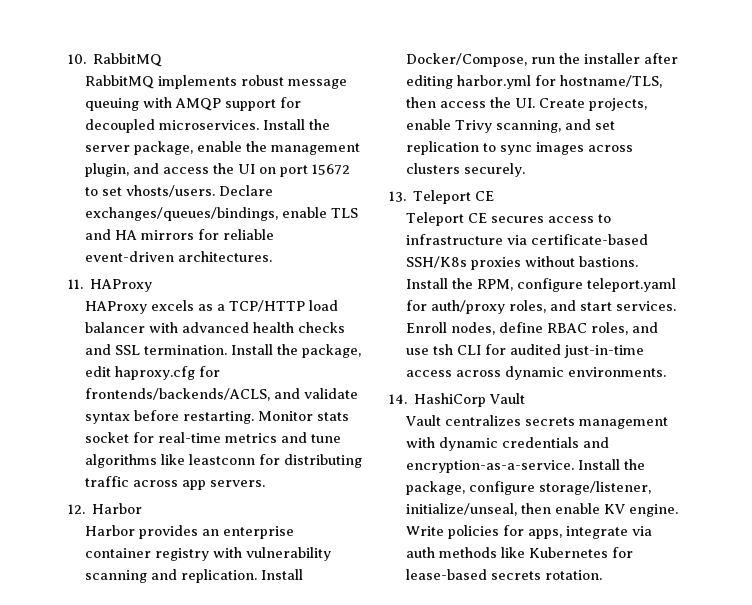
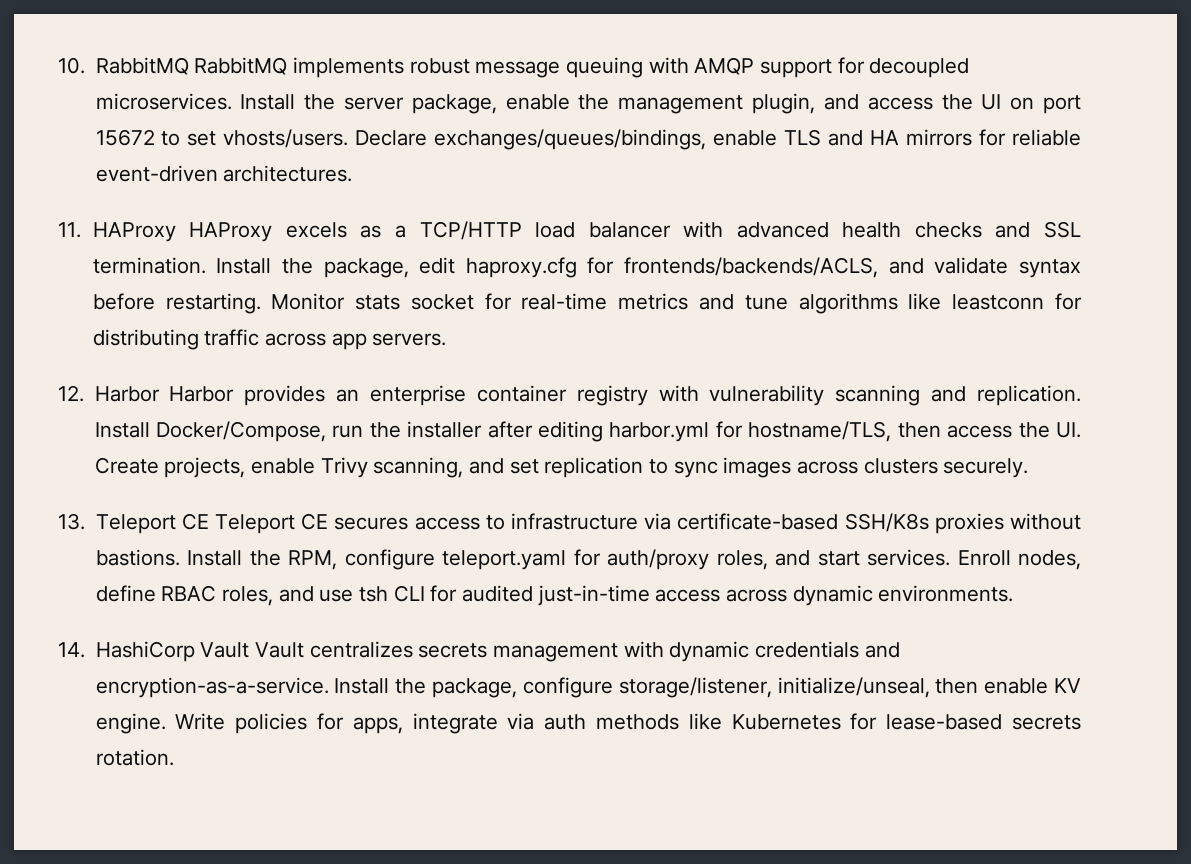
- 10. RabbitMQ
- RabbitMQ implements robust message queuing with AMQP support for decoupled microservices.
+ 10. RabbitMQ RabbitMQ implements robust message queuing with AMQP support for decoupled microservices.
- 11. HAProxy
- HAProxy excels as a TCP/HTTP load balancer with advanced health checks and SSL termination.
+ 11. HAProxy HAProxy excels as a TCP/HTTP load balancer with advanced health checks and SSL termination.
- 12. Harbor
- Harbor provides an enterprise container registry with vulnerability scanning and replication.
+ 12. Harbor Harbor provides an enterprise container registry with vulnerability scanning and replication.
- 13. Teleport CE
- Teleport CE secures access to infrastructure via certificate-based SSH/K8s proxies without bastions.
+ 13. Teleport CE Teleport CE secures access to infrastructure via certificate-based SSH/K8s proxies without bastions.
- 14. HashiCorp Vault
- Vault centralizes secrets management with dynamic credentials and encryption-as-a-service.
+ 14. HashiCorp Vault Vault centralizes secrets management with dynamic credentials and encryption-as-a-service.

